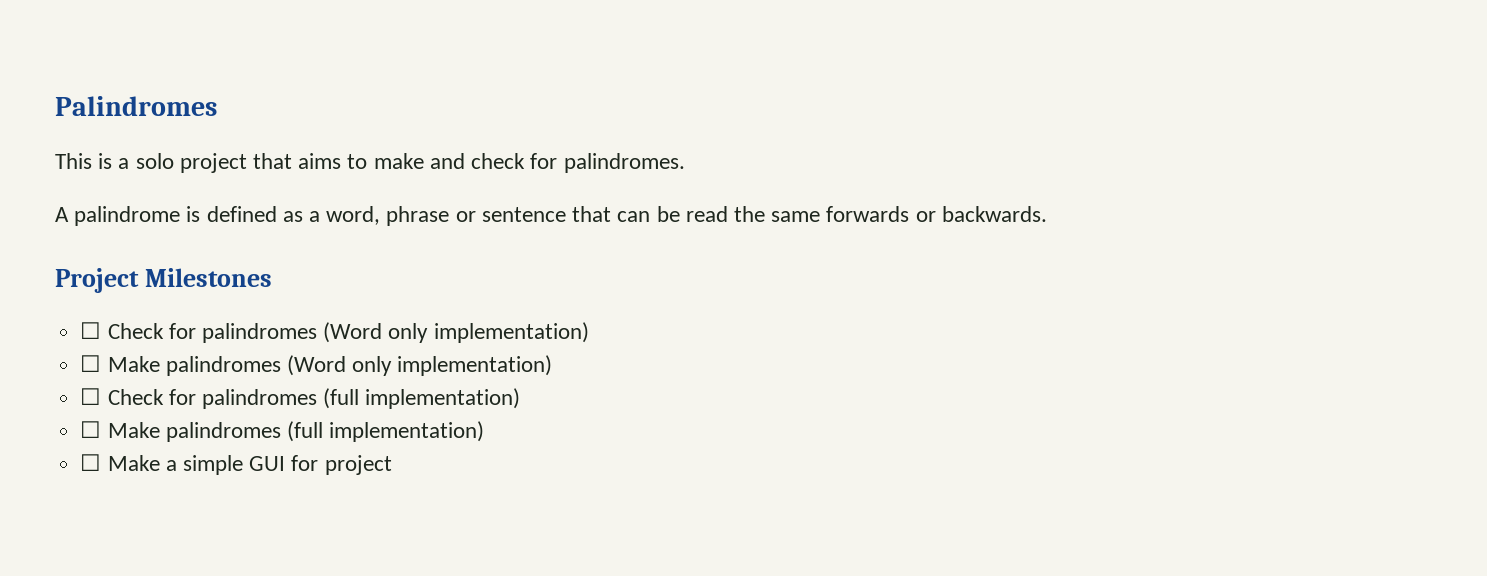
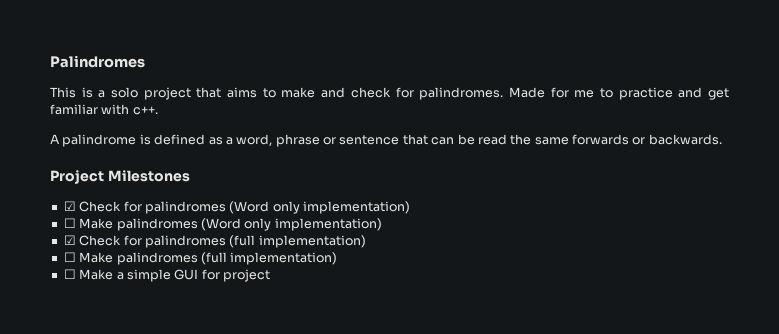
+ Made for me to practice and get familiar with c++.
- ☐ Check for palindromes (Word only implementation)
+ ☑ Check for palindromes (Word only implementation)
- ☐ Check for palindromes (full implementation)
+ ☑ Check for palindromes (full implementation)

